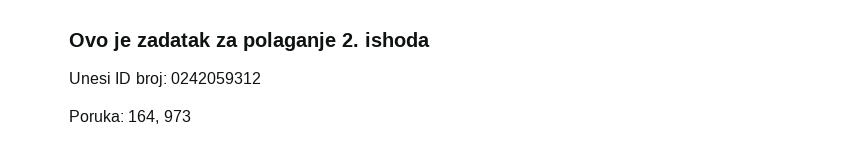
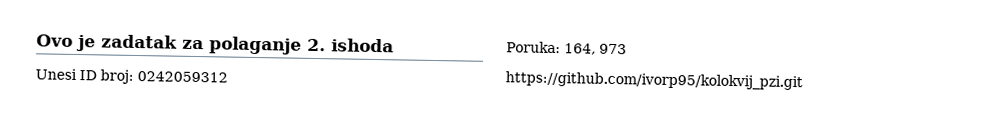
+ https://github.com/ivorp95/kolokvij_pzi.git

